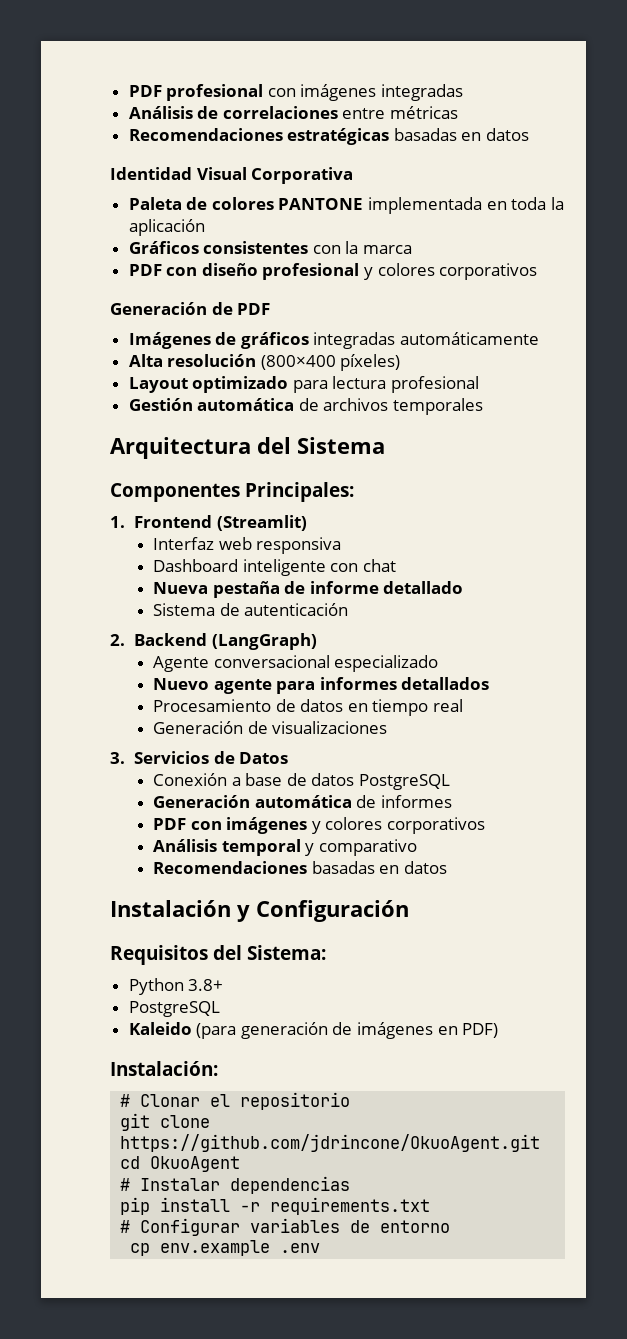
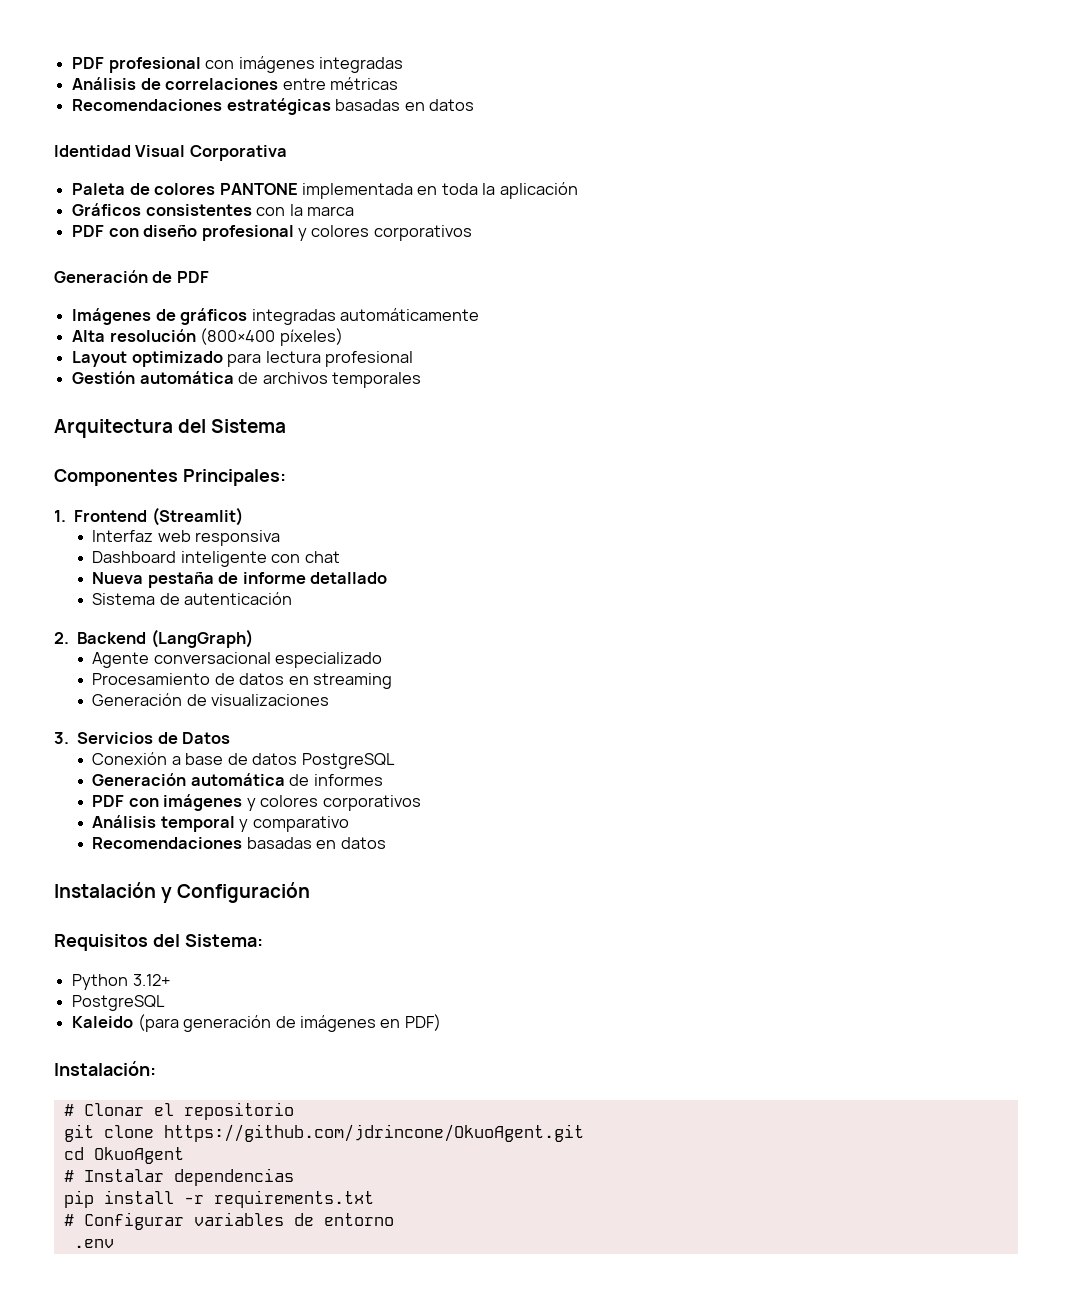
- Nuevo agente para informes detallados
- Procesamiento de datos en tiempo real
+ Procesamiento de datos en streaming
- Python 3.8+
+ Python 3.12+
- cp env.example .env
+ .env

